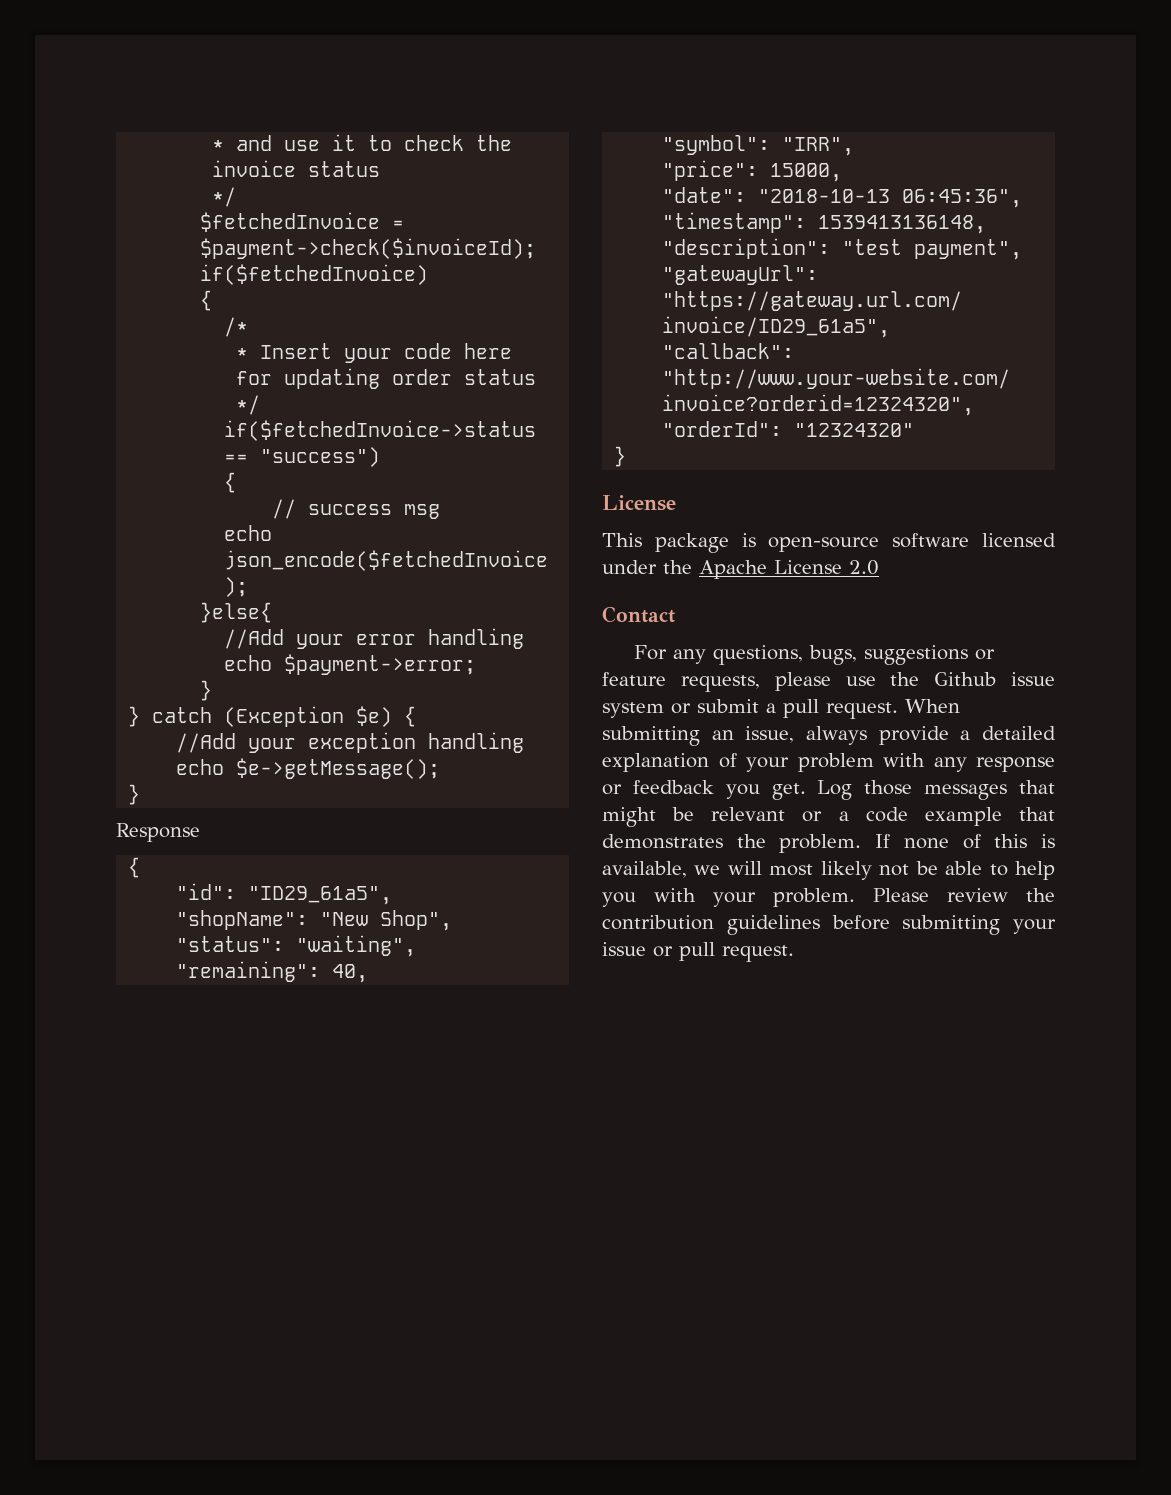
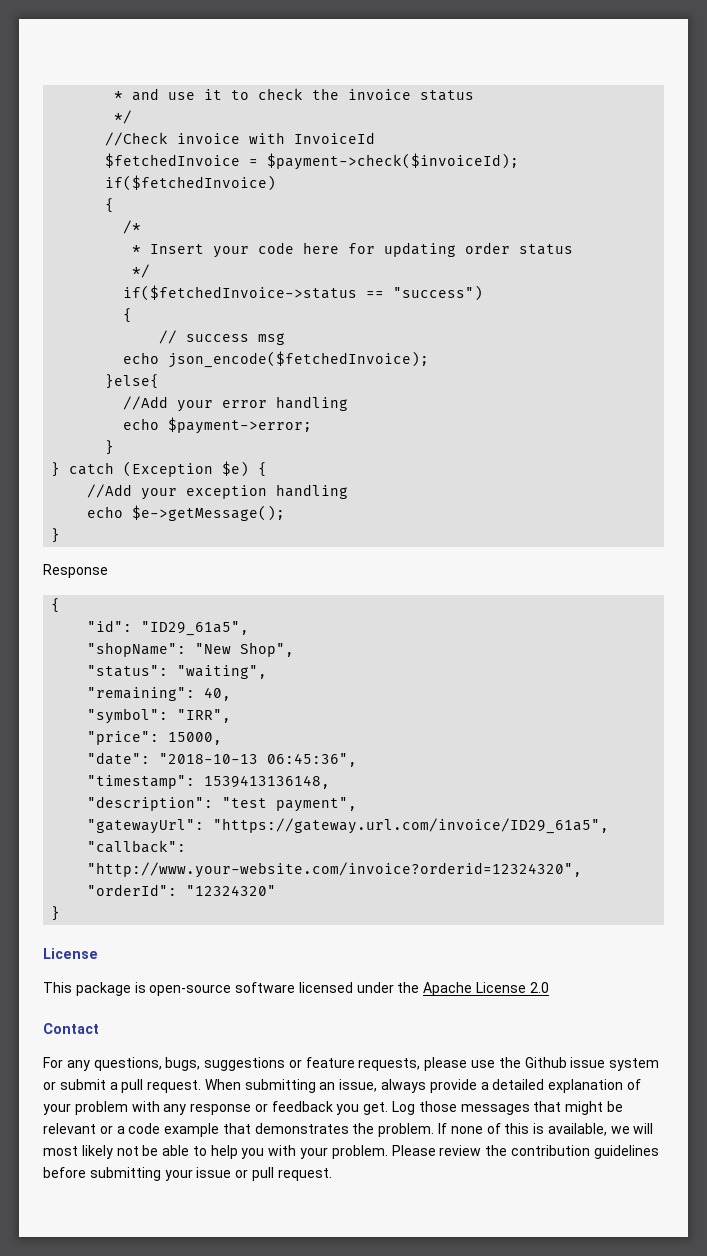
+ //Check invoice with InvoiceId

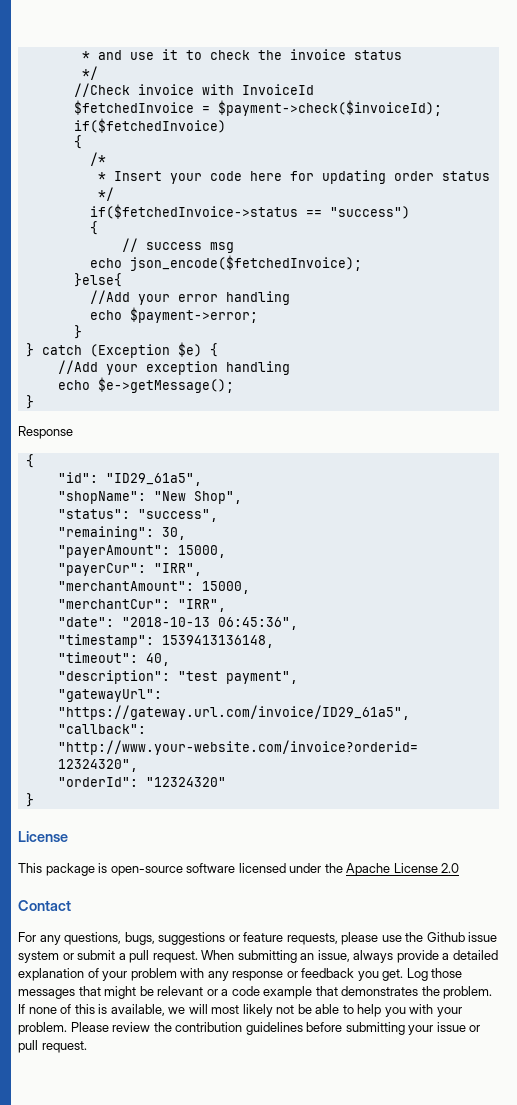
- "status": "waiting",
+ "status": "success",
- "remaining": 40,
- "symbol": "IRR",
- "price": 15000,
+ "remaining": 30,
+ "payerAmount": 15000,
+ "payerCur": "IRR",
+ "merchantAmount": 15000,
+ "merchantCur": "IRR",
+ "timeout": 40,

